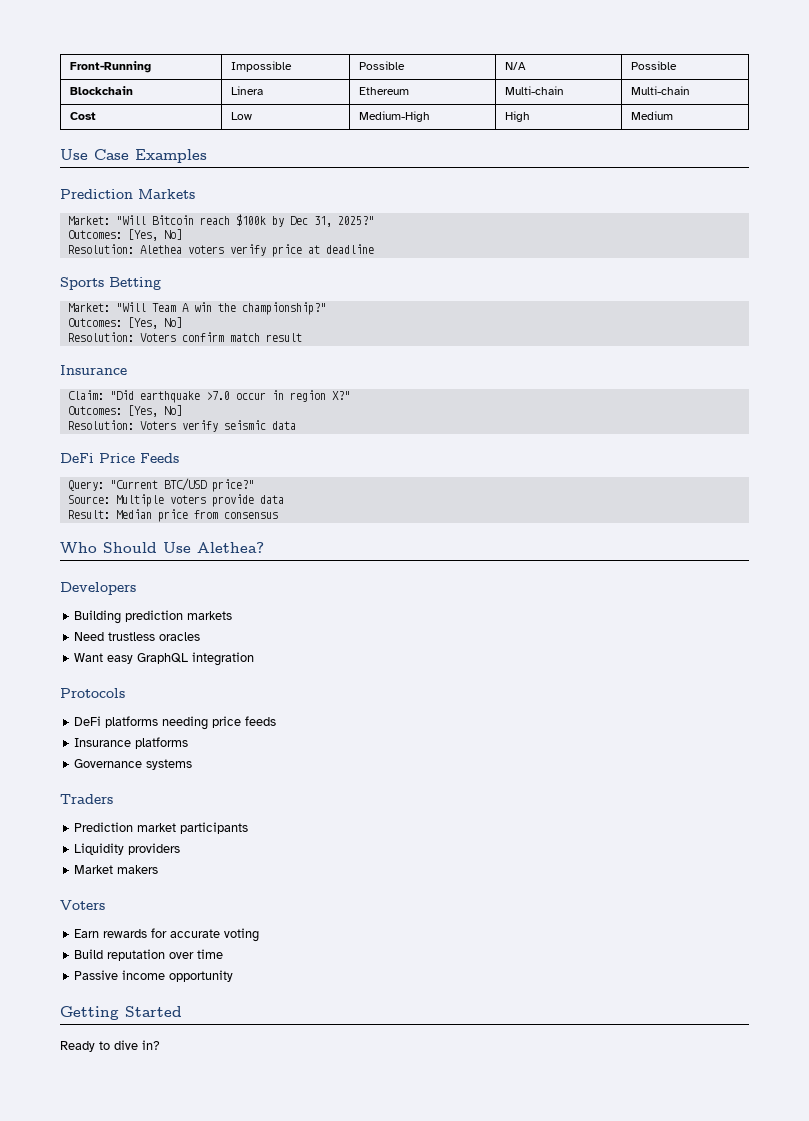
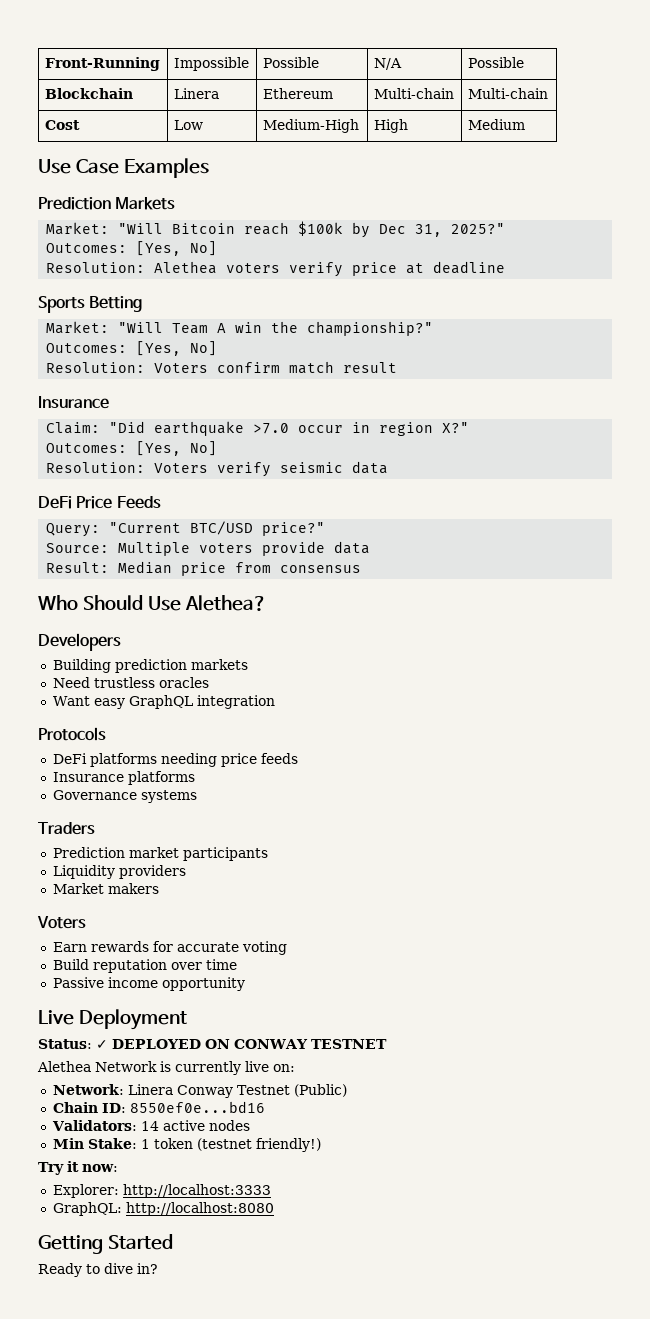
+ Live Deployment
+ Status: ✓ DEPLOYED ON CONWAY TESTNET
+ Alethea Network is currently live on:
+ Network: Linera Conway Testnet (Public)
+ Chain ID: 8550ef0e...bd16
+ Validators: 14 active nodes
+ Min Stake: 1 token (testnet friendly!)
+ Try it now:
+ Explorer: http://localhost:3333
+ GraphQL: http://localhost:8080

